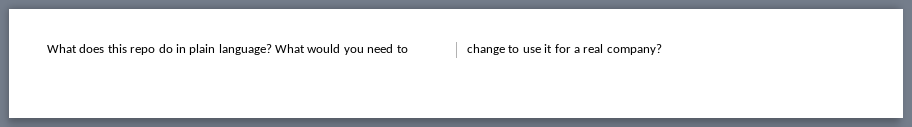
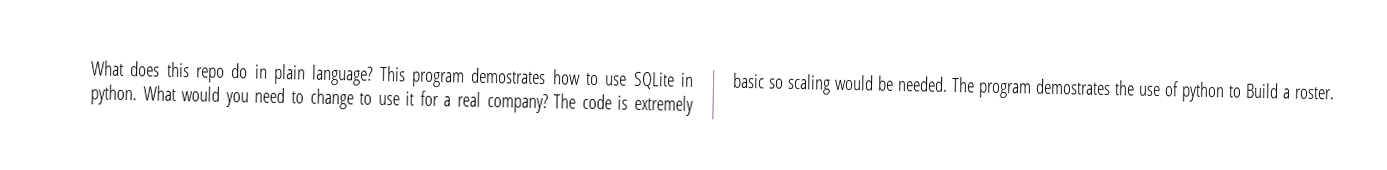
+ This program demostrates how to use SQLite in python.
+ The code is extremely basic so scaling would be needed. The program demostrates the use of python to Build a roster.

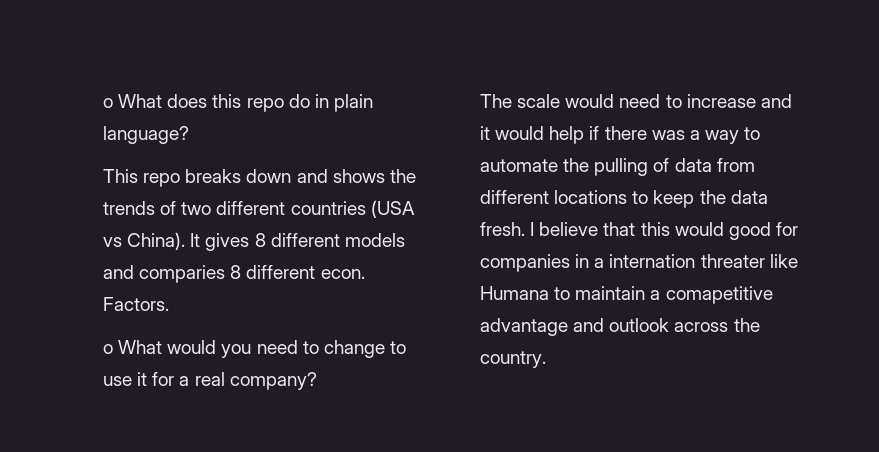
- What does this repo do in plain language? This program demostrates how to use SQLite in python. What would you need to change to use it for a real company? The code is extremely basic so scaling would be needed. The program demostrates the use of python to Build a roster.
+ o What does this repo do in plain language?
+ This repo breaks down and shows the trends of two different countries (USA vs China). It gives 8 different models and comparies 8 different econ. Factors.
+ o What would you need to change to use it for a real company?
+ The scale would need to increase and it would help if there was a way to automate the pulling of data from different locations to keep the data fresh. I believe that this would good for companies in a internation threater like Humana to maintain a comapetitive advantage and outlook across the country.

